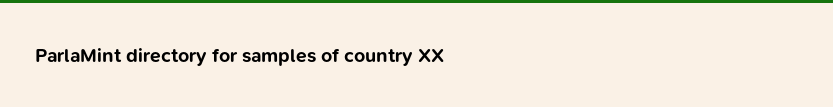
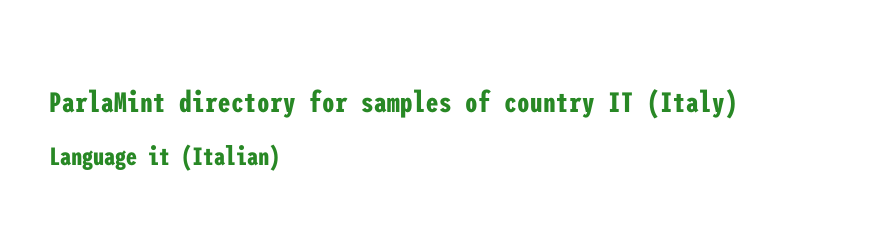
- ParlaMint directory for samples of country XX
+ ParlaMint directory for samples of country IT (Italy)
+ Language it (Italian)

